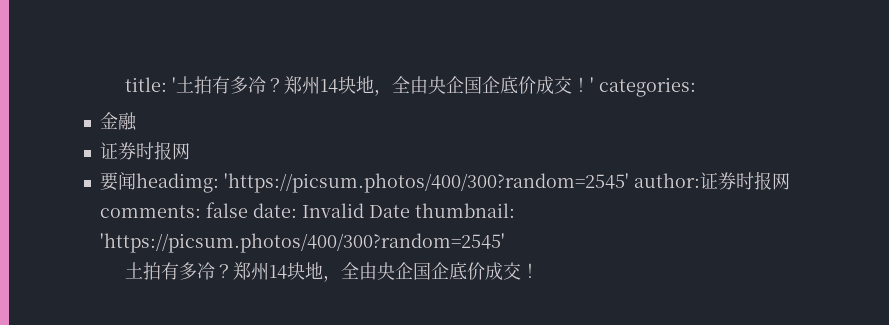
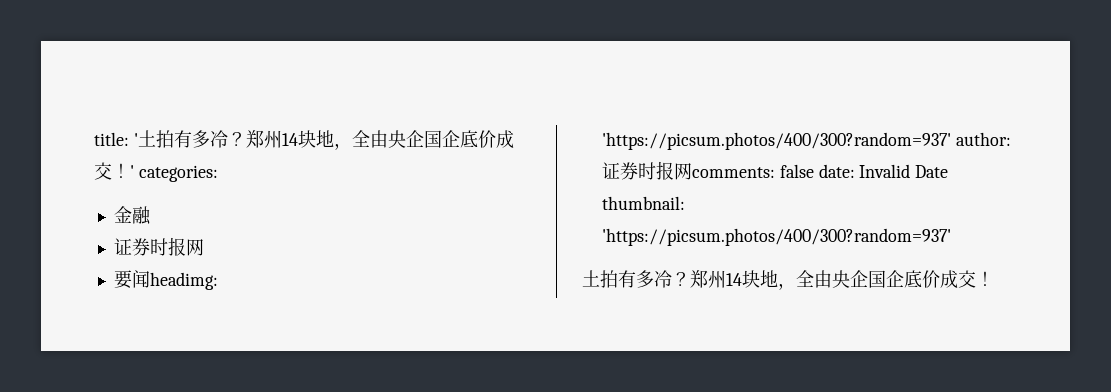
- 要闻headimg: 'https://picsum.photos/400/300?random=2545' author:证券时报网comments: false date: Invalid Date thumbnail: 'https://picsum.photos/400/300?random=2545'
+ 要闻headimg: 'https://picsum.photos/400/300?random=937' author:证券时报网comments: false date: Invalid Date thumbnail: 'https://picsum.photos/400/300?random=937'

